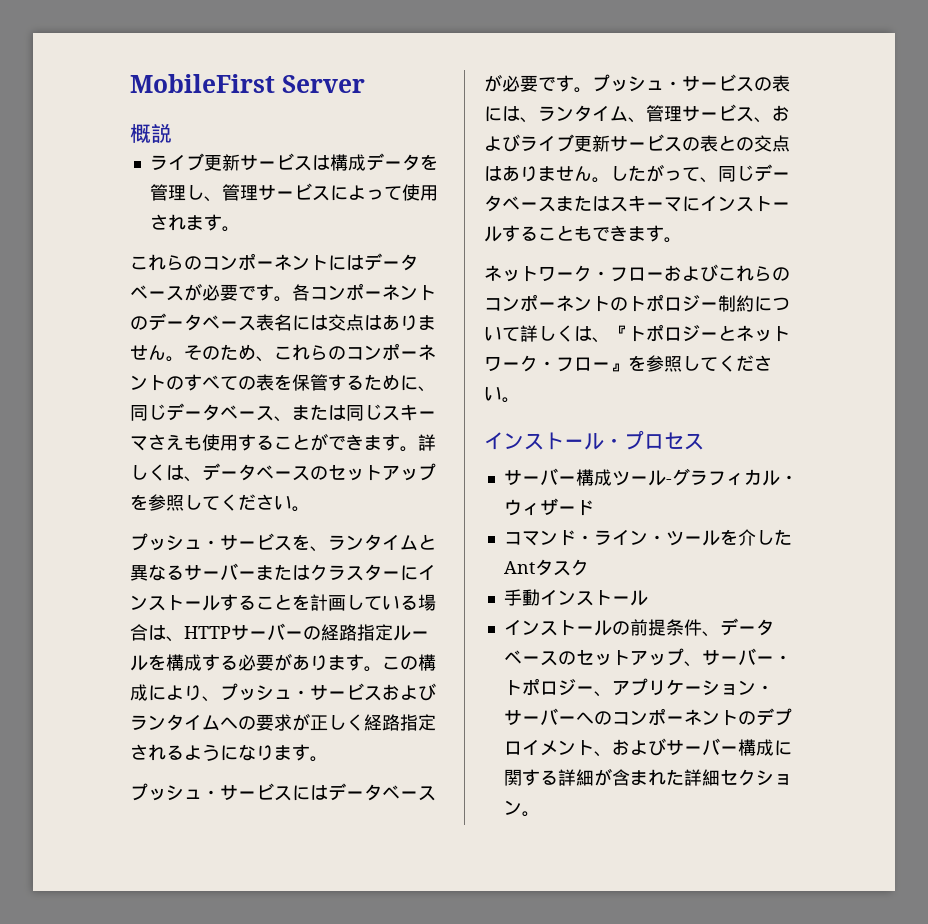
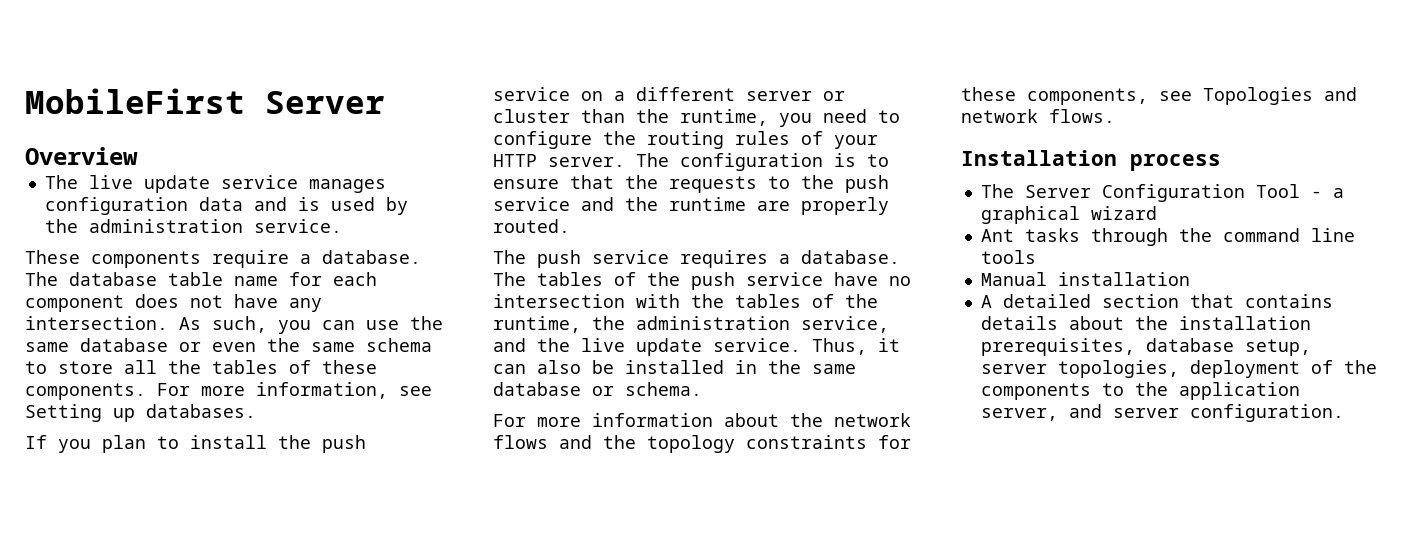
- 概説
- ライブ更新サービスは構成データを管理し、管理サービスによって使用されます。
- これらのコンポーネントにはデータベースが必要です。各コンポーネントのデータベース表名には交点はありません。そのため、これらのコンポーネントのすべての表を保管するために、同じデータベース、または同じスキーマさえも使用することができます。詳しくは、データベースのセットアップを参照してください。
- プッシュ・サービスを、ランタイムと異なるサーバーまたはクラスターにインストールすることを計画している場合は、HTTPサーバーの経路指定ルールを構成する必要があります。この構成により、プッシュ・サービスおよびランタイムへの要求が正しく経路指定されるようになります。
- プッシュ・サービスにはデータベースが必要です。プッシュ・サービスの表には、ランタイム、管理サービス、およびライブ更新サービスの表との交点はありません。したがって、同じデータベースまたはスキーマにインストールすることもできます。
- ネットワーク・フローおよびこれらのコンポーネントのトポロジー制約について詳しくは、『トポロジーとネットワーク・フロー』を参照してください。
- インストール・プロセス
- サーバー構成ツール-グラフィカル・ウィザード
- コマンド・ライン・ツールを介したAntタスク
- 手動インストール
- インストールの前提条件、データベースのセットアップ、サーバー・トポロジー、アプリケーション・サーバーへのコンポーネントのデプロイメント、およびサーバー構成に関する詳細が含まれた詳細セクション。
+ Overview
+ The live update service manages configuration data and is used by the administration service.
+ These components require a database. The database table name for each component does not have any intersection. As such, you can use the same database or even the same schema to store all the tables of these components. For more information, see Setting up databases.
+ If you plan to install the push service on a different server or cluster than the runtime, you need to configure the routing rules of your HTTP server. The configuration is to ensure that the requests to the push service and the runtime are properly routed.
+ The push service requires a database. The tables of the push service have no intersection with the tables of the runtime, the administration service, and the live update service. Thus, it can also be installed in the same database or schema.
+ For more information about the network flows and the topology constraints for these components, see Topologies and network flows.
+ Installation process
+ The Server Configuration Tool - a graphical wizard
+ Ant tasks through the command line tools
+ Manual installation
+ A detailed section that contains details about the installation prerequisites, database setup, server topologies, deployment of the components to the application server, and server configuration.

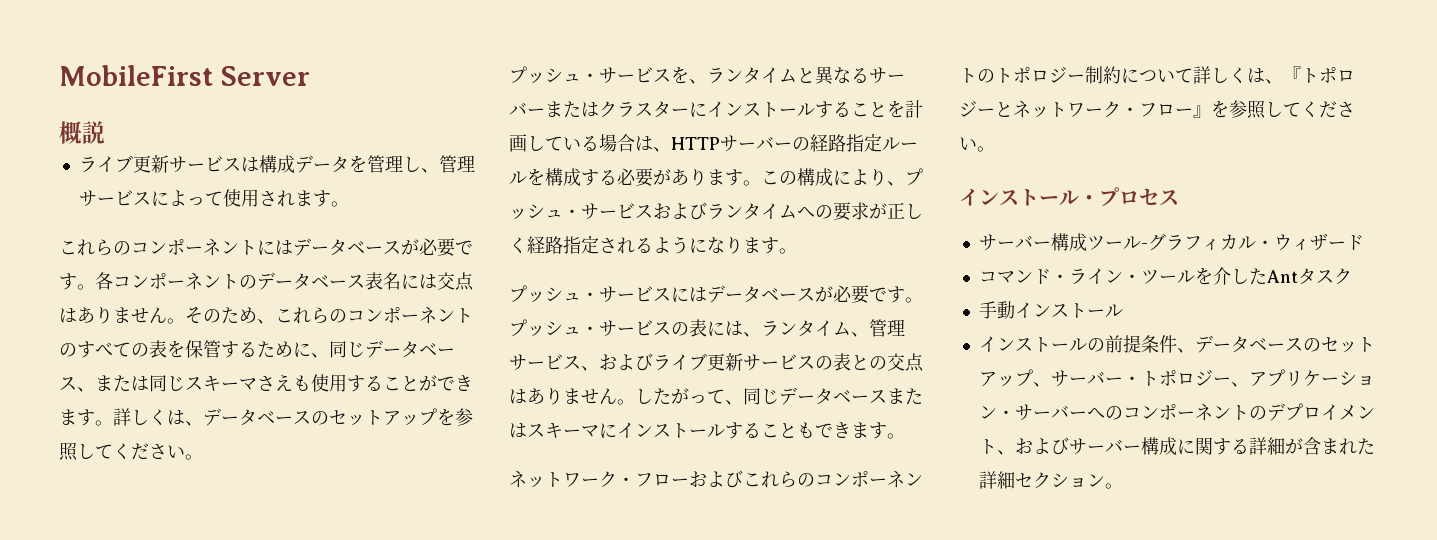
- Overview
- The live update service manages configuration data and is used by the administration service.
- These components require a database. The database table name for each component does not have any intersection. As such, you can use the same database or even the same schema to store all the tables of these components. For more information, see Setting up databases.
- If you plan to install the push service on a different server or cluster than the runtime, you need to configure the routing rules of your HTTP server. The configuration is to ensure that the requests to the push service and the runtime are properly routed.
- The push service requires a database. The tables of the push service have no intersection with the tables of the runtime, the administration service, and the live update service. Thus, it can also be installed in the same database or schema.
- For more information about the network flows and the topology constraints for these components, see Topologies and network flows.
- Installation process
- The Server Configuration Tool - a graphical wizard
- Ant tasks through the command line tools
- Manual installation
- A detailed section that contains details about the installation prerequisites, database setup, server topologies, deployment of the components to the application server, and server configuration.
+ 概説
+ ライブ更新サービスは構成データを管理し、管理サービスによって使用されます。
+ これらのコンポーネントにはデータベースが必要です。各コンポーネントのデータベース表名には交点はありません。そのため、これらのコンポーネントのすべての表を保管するために、同じデータベース、または同じスキーマさえも使用することができます。詳しくは、データベースのセットアップを参照してください。
+ プッシュ・サービスを、ランタイムと異なるサーバーまたはクラスターにインストールすることを計画している場合は、HTTPサーバーの経路指定ルールを構成する必要があります。この構成により、プッシュ・サービスおよびランタイムへの要求が正しく経路指定されるようになります。
+ プッシュ・サービスにはデータベースが必要です。プッシュ・サービスの表には、ランタイム、管理サービス、およびライブ更新サービスの表との交点はありません。したがって、同じデータベースまたはスキーマにインストールすることもできます。
+ ネットワーク・フローおよびこれらのコンポーネントのトポロジー制約について詳しくは、『トポロジーとネットワーク・フロー』を参照してください。
+ インストール・プロセス
+ サーバー構成ツール-グラフィカル・ウィザード
+ コマンド・ライン・ツールを介したAntタスク
+ 手動インストール
+ インストールの前提条件、データベースのセットアップ、サーバー・トポロジー、アプリケーション・サーバーへのコンポーネントのデプロイメント、およびサーバー構成に関する詳細が含まれた詳細セクション。

